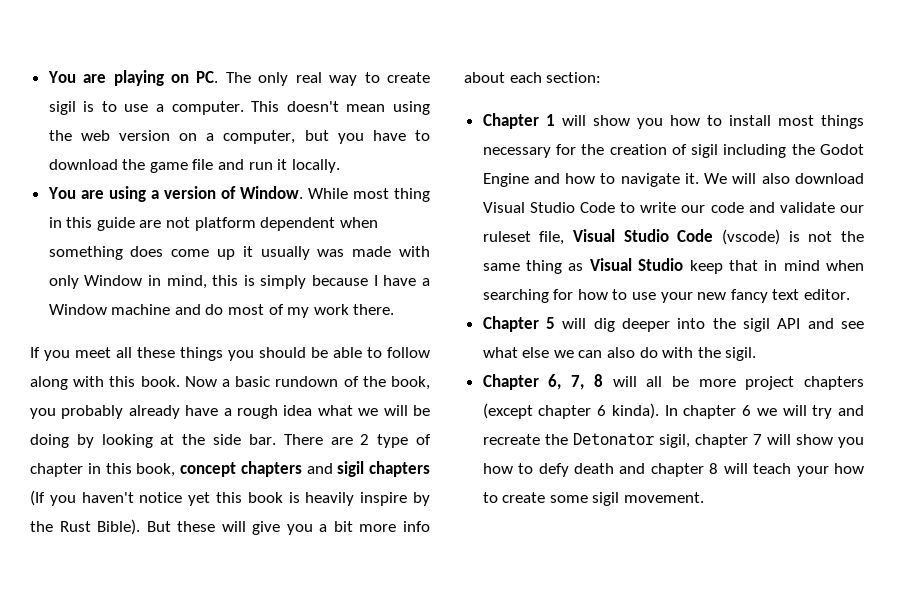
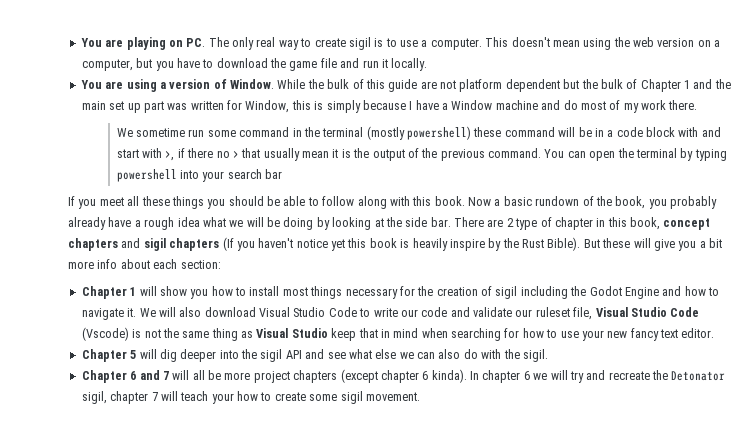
- While most thing in this guide are not platform dependent when something does come up it usually was made with only Window in mind, this is simply because I have a Window machine and do most of my work there.
+ While the bulk of this guide are not platform dependent but the bulk of Chapter 1 and the main set up part was written for Window, this is simply because I have a Window machine and do most of my work there.
+ We sometime run some command in the terminal (mostly powershell) these command will be in a code block with and start with >, if there no > that usually mean it is the output of the previous command. You can open the terminal by typing powershell into your search bar
- We will also download Visual Studio Code to write our code and validate our ruleset file, Visual Studio Code (vscode) is not the same thing as Visual Studio keep that in mind when searching for how to use your new fancy text editor.
+ We will also download Visual Studio Code to write our code and validate our ruleset file, Visual Studio Code (Vscode) is not the same thing as Visual Studio keep that in mind when searching for how to use your new fancy text editor.
- Chapter 6, 7, 8 will all be more project chapters (except chapter 6 kinda).
+ Chapter 6 and 7 will all be more project chapters (except chapter 6 kinda).
- In chapter 6 we will try and recreate the Detonator sigil, chapter 7 will show you how to defy death and chapter 8 will teach your how to create some sigil movement.
+ In chapter 6 we will try and recreate the Detonator sigil, chapter 7 will teach your how to create some sigil movement.

